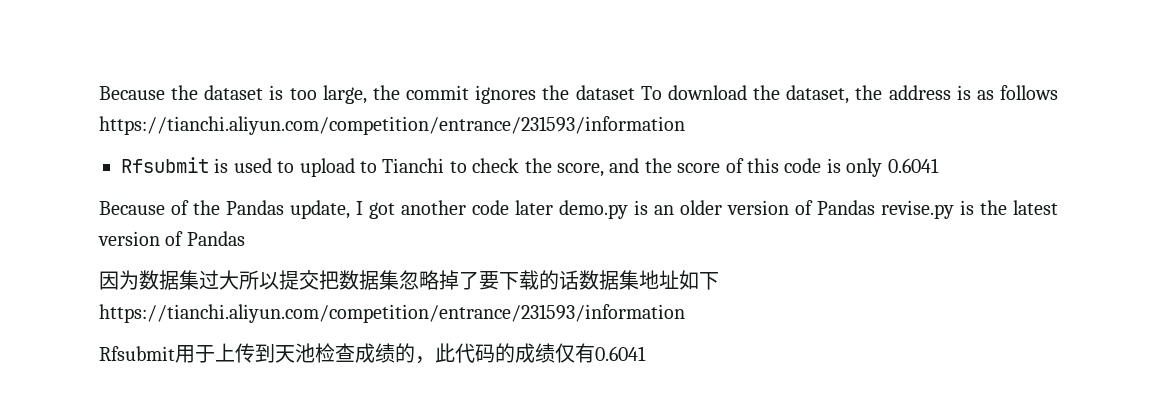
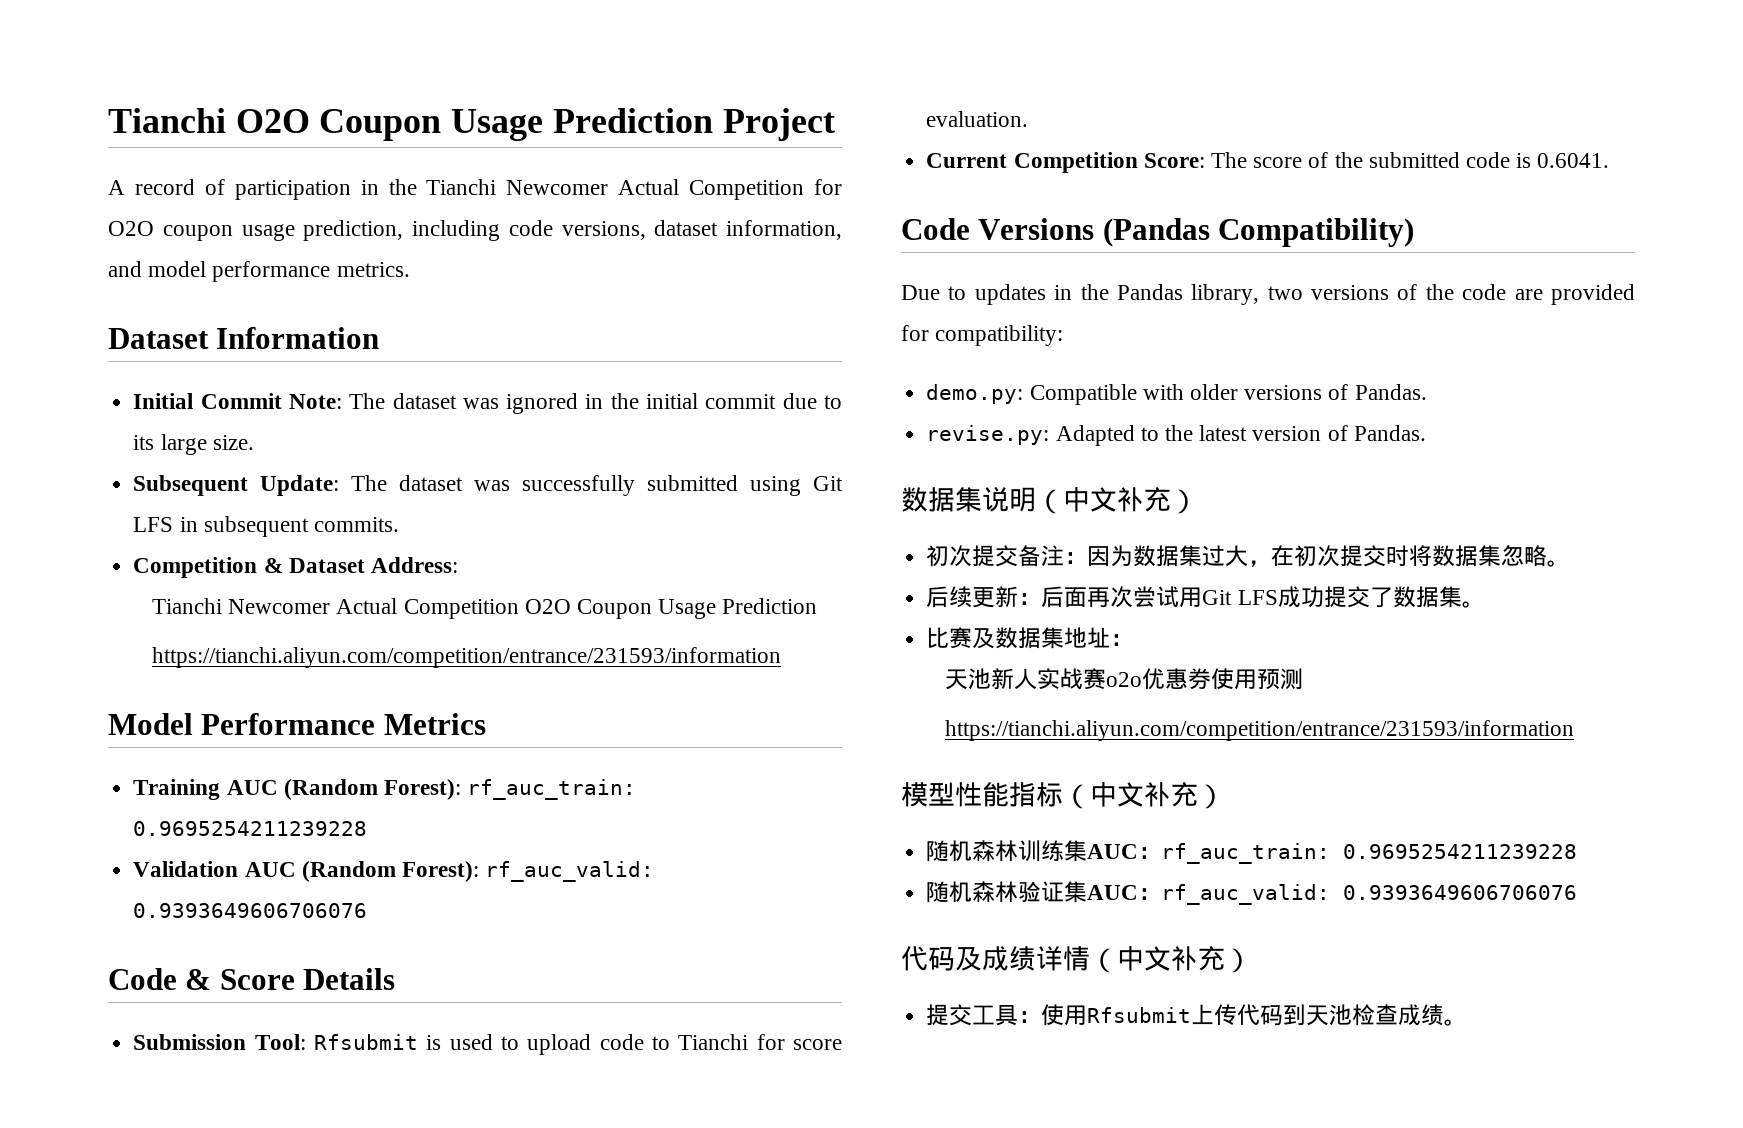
- Because the dataset is too large, the commit ignores the dataset To download the dataset, the address is as follows https://tianchi.aliyun.com/competition/entrance/231593/information
- Rfsubmit is used to upload to Tianchi to check the score, and the score of this code is only 0.6041
- Because of the Pandas update, I got another code later demo.py is an older version of Pandas revise.py is the latest version of Pandas
- 因为数据集过大所以提交把数据集忽略掉了要下载的话数据集地址如下https://tianchi.aliyun.com/competition/entrance/231593/information
- Rfsubmit用于上传到天池检查成绩的，此代码的成绩仅有0.6041
+ Tianchi O2O Coupon Usage Prediction Project
+ A record of participation in the Tianchi Newcomer Actual Competition for O2O coupon usage prediction, including code versions, dataset information, and model performance metrics.
+ Dataset Information
+ Initial Commit Note: The dataset was ignored in the initial commit due to its large size.
+ Subsequent Update: The dataset was successfully submitted using Git LFS in subsequent commits.
+ Competition & Dataset Address:
+ Tianchi Newcomer Actual Competition O2O Coupon Usage Prediction
+ https://tianchi.aliyun.com/competition/entrance/231593/information
+ Model Performance Metrics
+ Training AUC (Random Forest): rf_auc_train: 0.9695254211239228
+ Validation AUC (Random Forest): rf_auc_valid: 0.9393649606706076
+ Code & Score Details
+ Submission Tool: Rfsubmit is used to upload code to Tianchi for score evaluation.
+ Current Competition Score: The score of the submitted code is 0.6041.
+ Code Versions (Pandas Compatibility)
+ Due to updates in the Pandas library, two versions of the code are provided for compatibility:
+ demo.py: Compatible with older versions of Pandas.
+ revise.py: Adapted to the latest version of Pandas.
+ 数据集说明（中文补充）
+ 初次提交备注：因为数据集过大，在初次提交时将数据集忽略。
+ 后续更新：后面再次尝试用Git LFS成功提交了数据集。
+ 比赛及数据集地址：
+ 天池新人实战赛o2o优惠券使用预测
+ https://tianchi.aliyun.com/competition/entrance/231593/information
+ 模型性能指标（中文补充）
+ 随机森林训练集AUC：rf_auc_train: 0.9695254211239228
+ 随机森林验证集AUC：rf_auc_valid: 0.9393649606706076
+ 代码及成绩详情（中文补充）
+ 提交工具：使用Rfsubmit上传代码到天池检查成绩。

